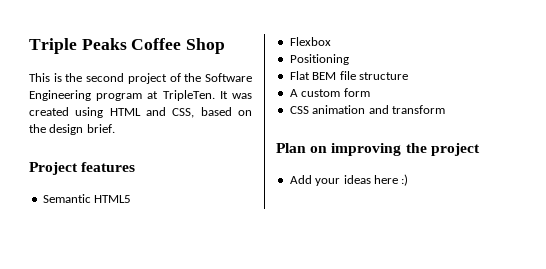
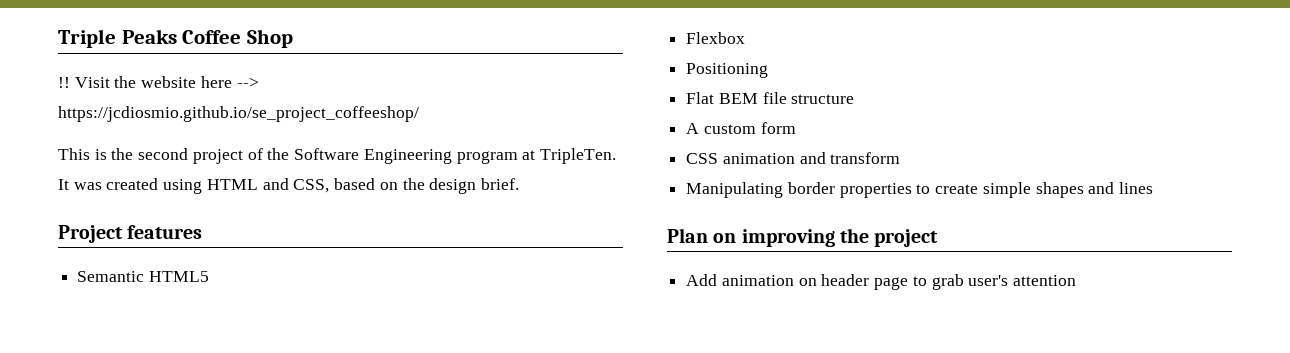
+ !! Visit the website here --> https://jcdiosmio.github.io/se_project_coffeeshop/
+ Manipulating border properties to create simple shapes and lines
- Add your ideas here :)
+ Add animation on header page to grab user's attention

